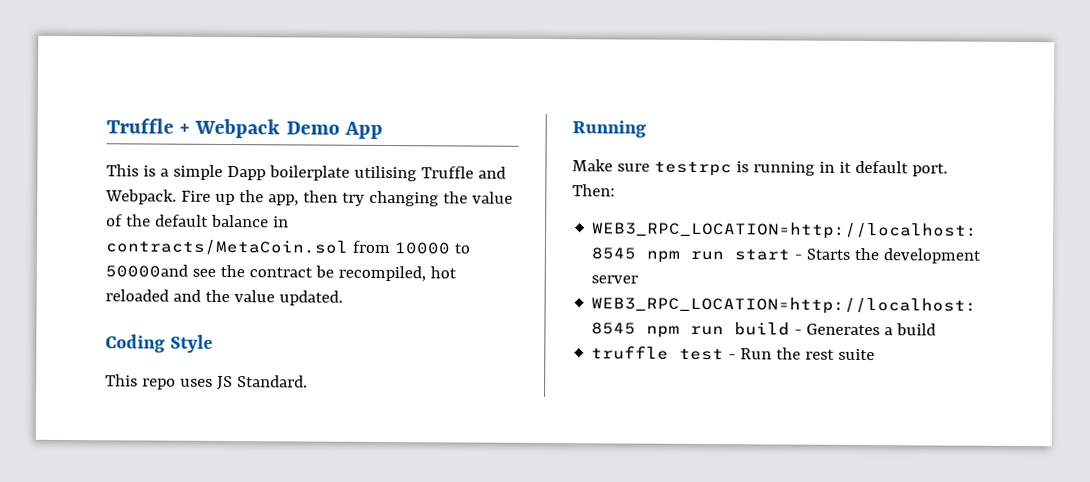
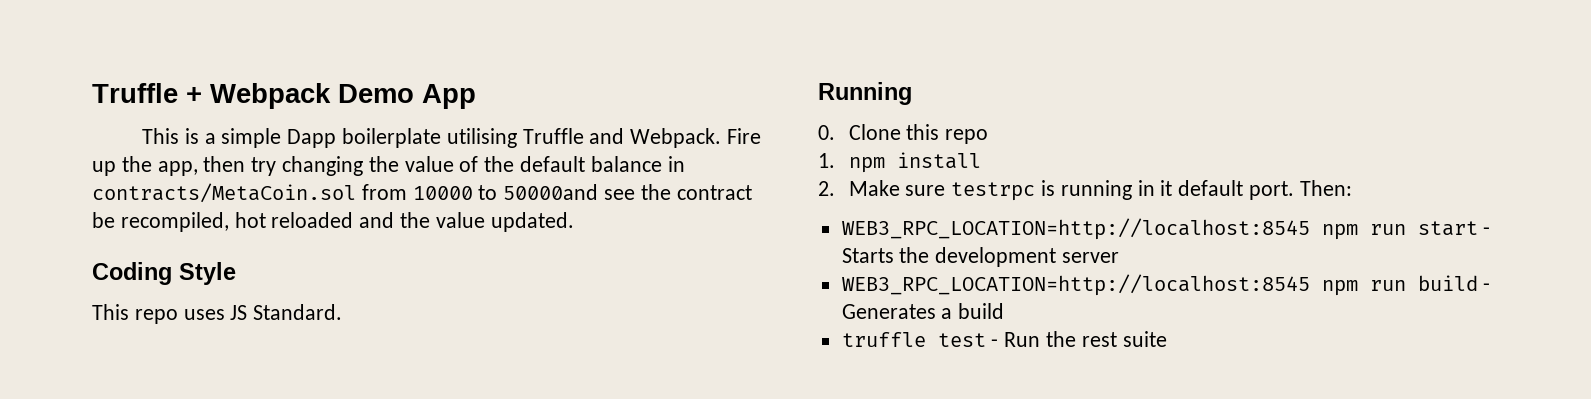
- Make sure testrpc is running in it default port.
+ 0. Clone this repo
+ 1. npm install
+ 2. Make sure testrpc is running in it default port.

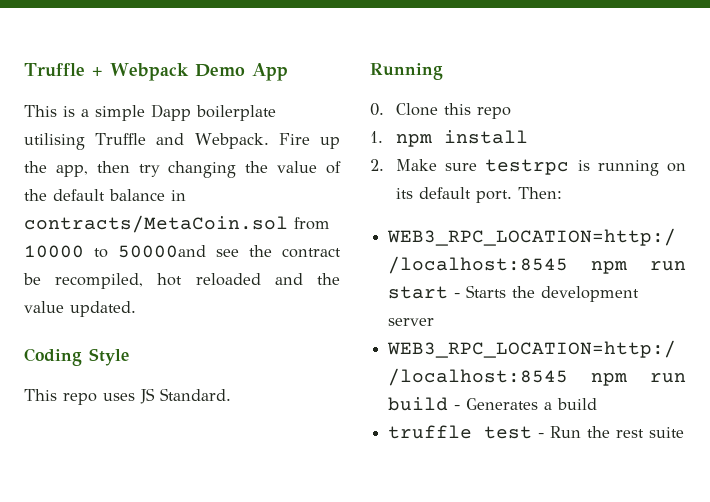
- 2. Make sure testrpc is running in it default port.
+ 2. Make sure testrpc is running on its default port.

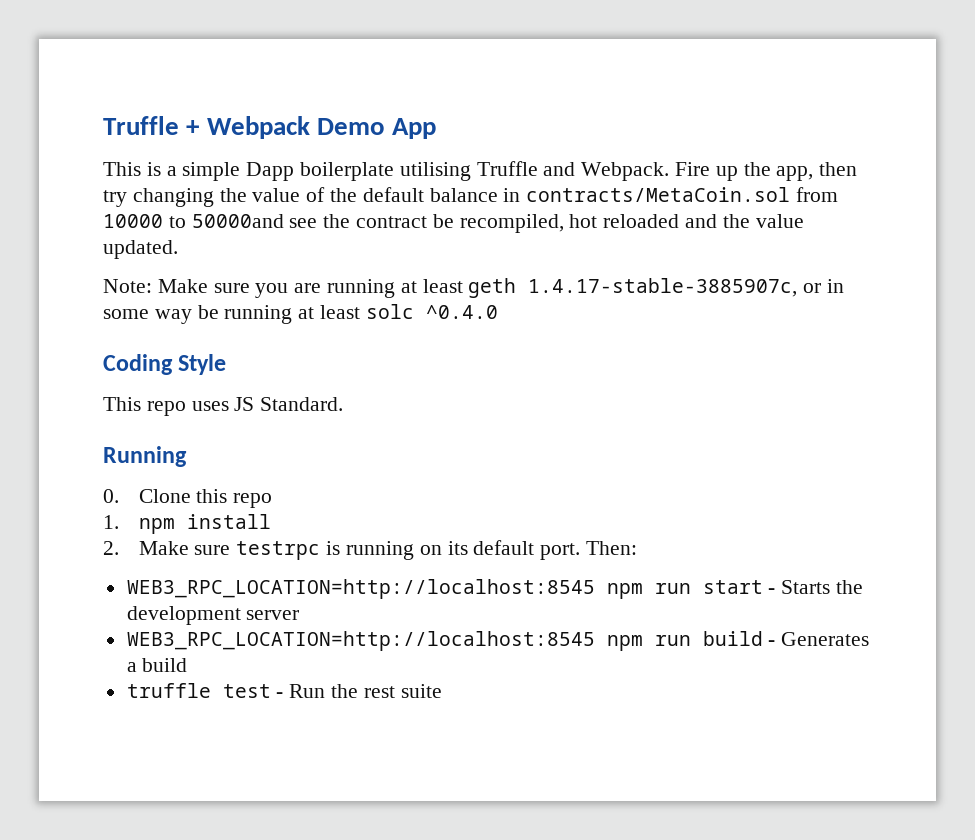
+ Note: Make sure you are running at least geth 1.4.17-stable-3885907c, or in some way be running at least solc ^0.4.0

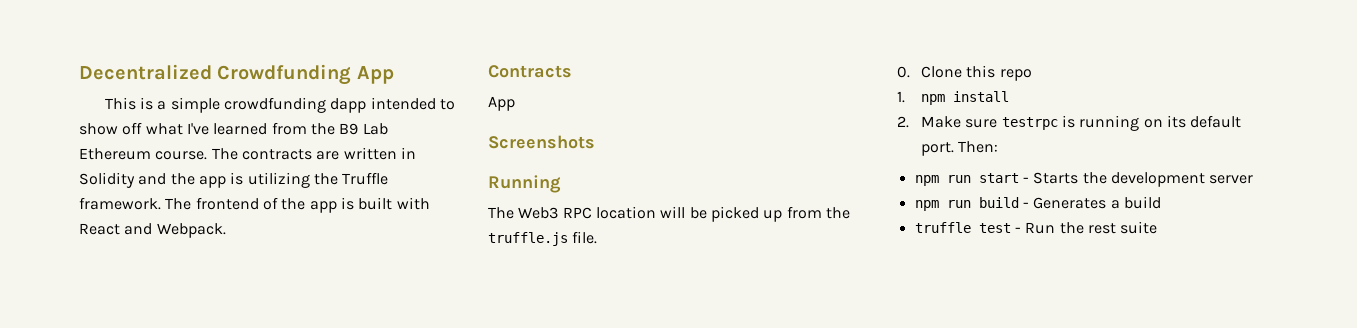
- Truffle + Webpack Demo App
+ Decentralized Crowdfunding App
- This is a simple Dapp boilerplate utilising Truffle and Webpack. Fire up the app, then try changing the value of the default balance in contracts/MetaCoin.sol from 10000 to 50000and see the contract be recompiled, hot reloaded and the value updated.
- Note: Make sure you are running at least geth 1.4.17-stable-3885907c, or in some way be running at least solc ^0.4.0
- Coding Style
- This repo uses JS Standard.
+ This is a simple crowdfunding dapp intended to show off what I've learned from the B9 Lab Ethereum course. The contracts are written in Solidity and the app is utilizing the Truffle framework. The frontend of the app is built with React and Webpack.
+ Contracts
+ App
+ Screenshots
  Running
+ The Web3 RPC location will be picked up from the truffle.js file.
- WEB3_RPC_LOCATION=http://localhost:8545 npm run start - Starts the development server
+ npm run start - Starts the development server
- WEB3_RPC_LOCATION=http://localhost:8545 npm run build - Generates a build
+ npm run build - Generates a build

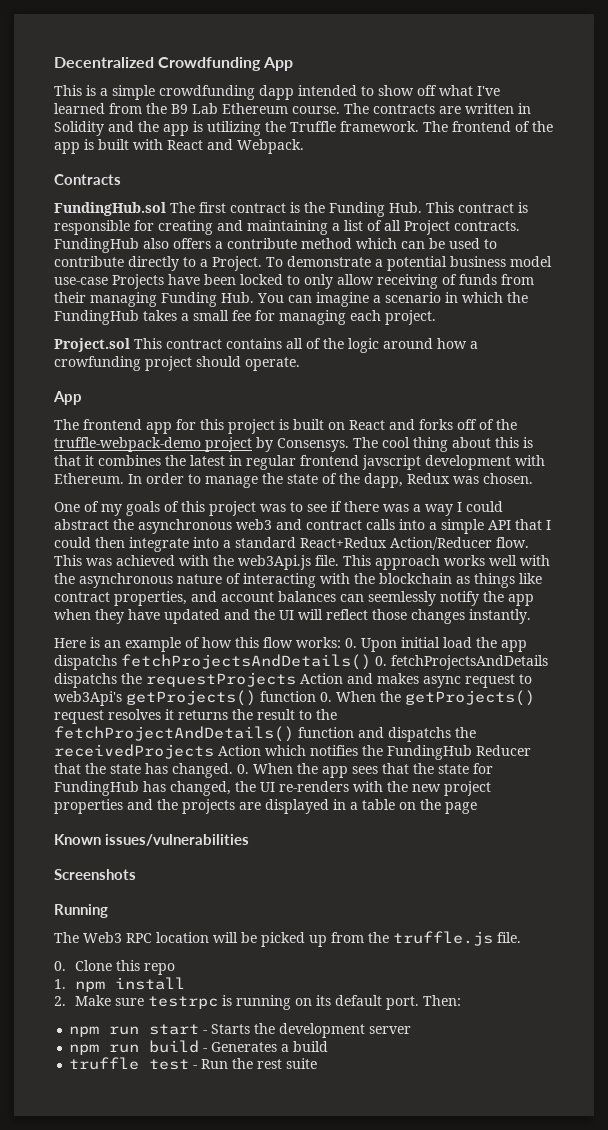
  Contracts
+ FundingHub.sol The first contract is the Funding Hub. This contract is responsible for creating and maintaining a list of all Project contracts. FundingHub also offers a contribute method which can be used to contribute directly to a Project. To demonstrate a potential business model use-case Projects have been locked to only allow receiving of funds from their managing Funding Hub. You can imagine a scenario in which the FundingHub takes a small fee for managing each project.
+ Project.sol This contract contains all of the logic around how a crowfunding project should operate.
  App
+ The frontend app for this project is built on React and forks off of the truffle-webpack-demo project by Consensys. The cool thing about this is that it combines the latest in regular frontend javscript development with Ethereum. In order to manage the state of the dapp, Redux was chosen.
+ One of my goals of this project was to see if there was a way I could abstract the asynchronous web3 and contract calls into a simple API that I could then integrate into a standard React+Redux Action/Reducer flow. This was achieved with the web3Api.js file. This approach works well with the asynchronous nature of interacting with the blockchain as things like contract properties, and account balances can seemlessly notify the app when they have updated and the UI will reflect those changes instantly.
+ Here is an example of how this flow works: 0. Upon initial load the app dispatchs fetchProjectsAndDetails() 0. fetchProjectsAndDetails dispatchs the requestProjects Action and makes async request to web3Api's getProjects() function 0. When the getProjects() request resolves it returns the result to the fetchProjectAndDetails() function and dispatchs the receivedProjects Action which notifies the FundingHub Reducer that the state has changed. 0. When the app sees that the state for FundingHub has changed, the UI re-renders with the new project properties and the projects are displayed in a table on the page
+ Known issues/vulnerabilities

